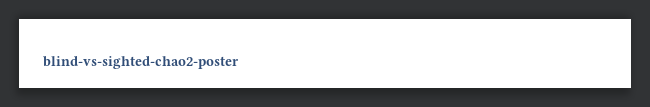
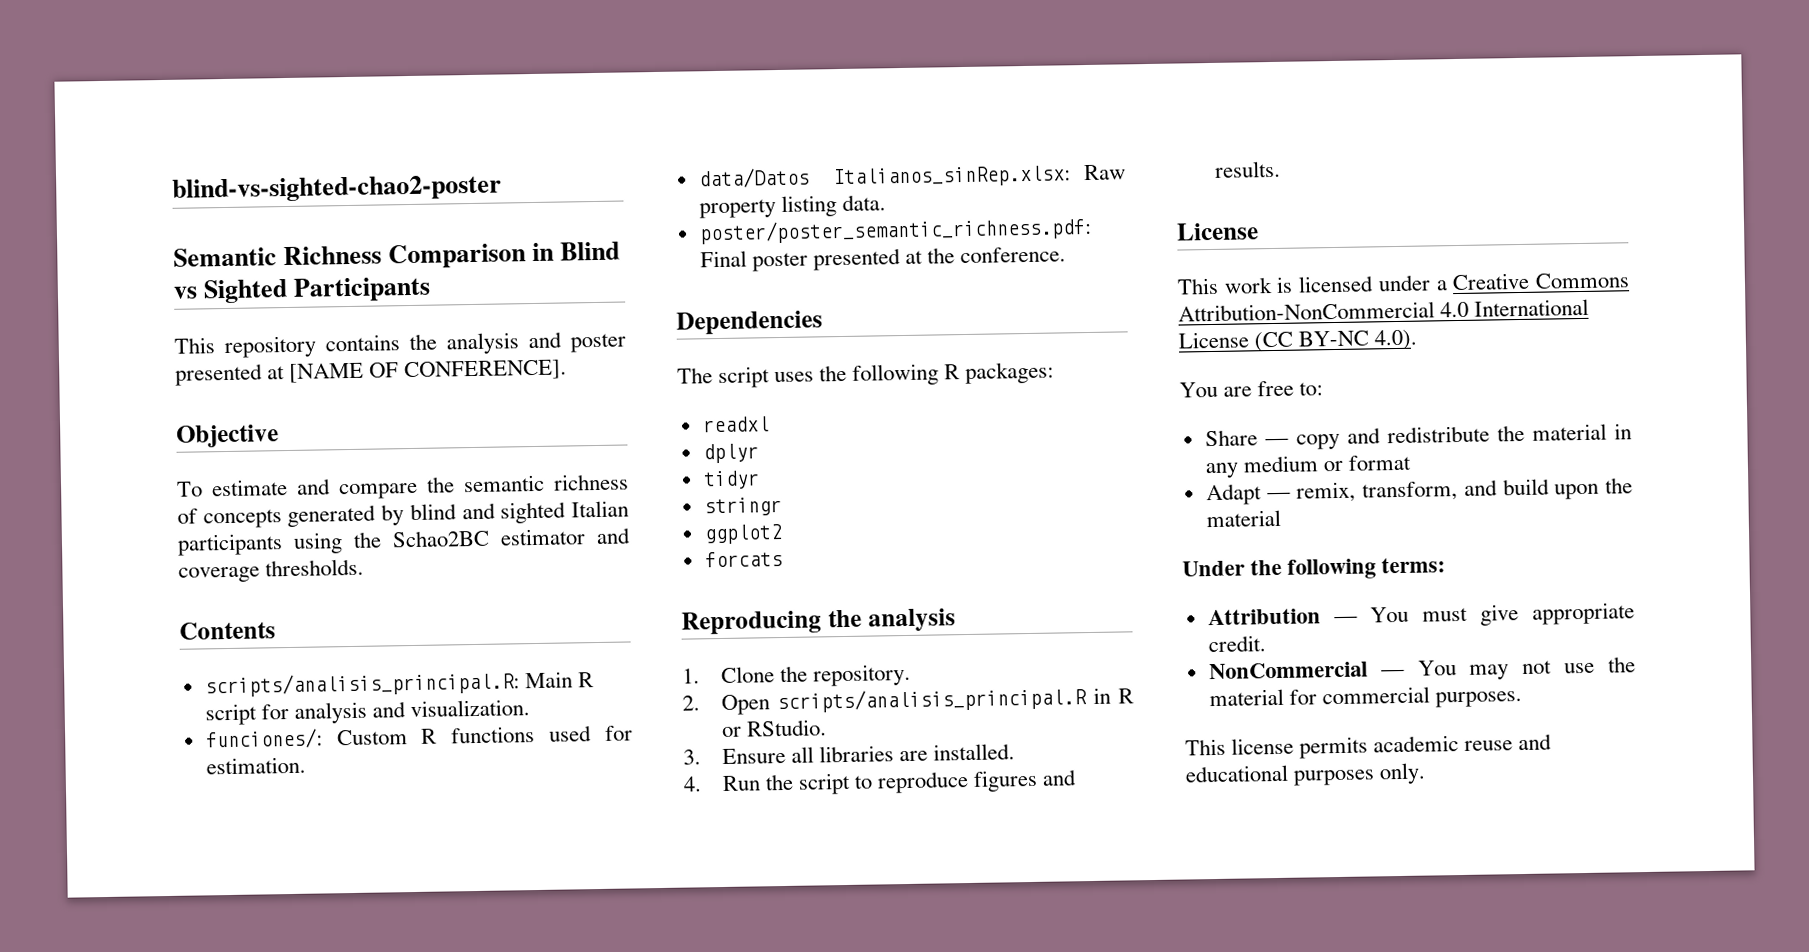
+ Semantic Richness Comparison in Blind vs Sighted Participants
+ This repository contains the analysis and poster presented at [NAME OF CONFERENCE].
+ Objective
+ To estimate and compare the semantic richness of concepts generated by blind and sighted Italian participants using the Schao2BC estimator and coverage thresholds.
+ Contents
+ scripts/analisis_principal.R: Main R script for analysis and visualization.
+ funciones/: Custom R functions used for estimation.
+ data/Datos Italianos_sinRep.xlsx: Raw property listing data.
+ poster/poster_semantic_richness.pdf: Final poster presented at the conference.
+ Dependencies
+ The script uses the following R packages:
+ readxl
+ dplyr
+ tidyr
+ stringr
+ ggplot2
+ forcats
+ Reproducing the analysis
+ 1. Clone the repository.
+ 2. Open scripts/analisis_principal.R in R or RStudio.
+ 3. Ensure all libraries are installed.
+ 4. Run the script to reproduce figures and results.
+ License
+ This work is licensed under a Creative Commons Attribution-NonCommercial 4.0 International License (CC BY-NC 4.0).
+ You are free to:
+ Share — copy and redistribute the material in any medium or format
+ Adapt — remix, transform, and build upon the material
+ Under the following terms:
+ Attribution — You must give appropriate credit.
+ NonCommercial — You may not use the material for commercial purposes.
+ This license permits academic reuse and educational purposes only.

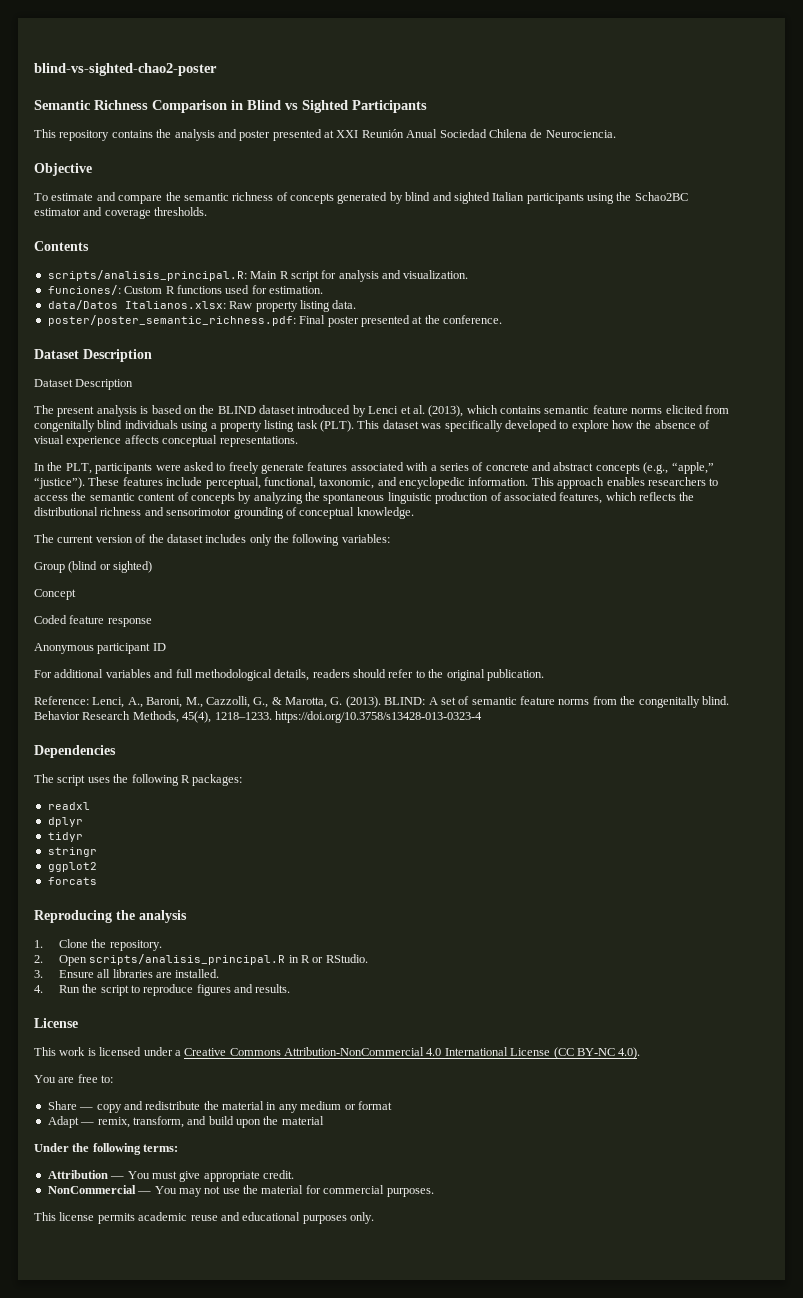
- This repository contains the analysis and poster presented at [NAME OF CONFERENCE].
+ This repository contains the analysis and poster presented at XXI Reunión Anual Sociedad Chilena de Neurociencia.
- data/Datos Italianos_sinRep.xlsx: Raw property listing data.
+ data/Datos Italianos.xlsx: Raw property listing data.
  poster/poster_semantic_richness.pdf: Final poster presented at the conference.
+ Dataset Description
+ Dataset Description
+ The present analysis is based on the BLIND dataset introduced by Lenci et al. (2013), which contains semantic feature norms elicited from congenitally blind individuals using a property listing task (PLT). This dataset was specifically developed to explore how the absence of visual experience affects conceptual representations.
+ In the PLT, participants were asked to freely generate features associated with a series of concrete and abstract concepts (e.g., “apple,” “justice”). These features include perceptual, functional, taxonomic, and encyclopedic information. This approach enables researchers to access the semantic content of concepts by analyzing the spontaneous linguistic production of associated features, which reflects the distributional richness and sensorimotor grounding of conceptual knowledge.
+ The current version of the dataset includes only the following variables:
+ Group (blind or sighted)
+ Concept
+ Coded feature response
+ Anonymous participant ID
+ For additional variables and full methodological details, readers should refer to the original publication.
+ Reference: Lenci, A., Baroni, M., Cazzolli, G., & Marotta, G. (2013). BLIND: A set of semantic feature norms from the congenitally blind. Behavior Research Methods, 45(4), 1218–1233. https://doi.org/10.3758/s13428-013-0323-4

